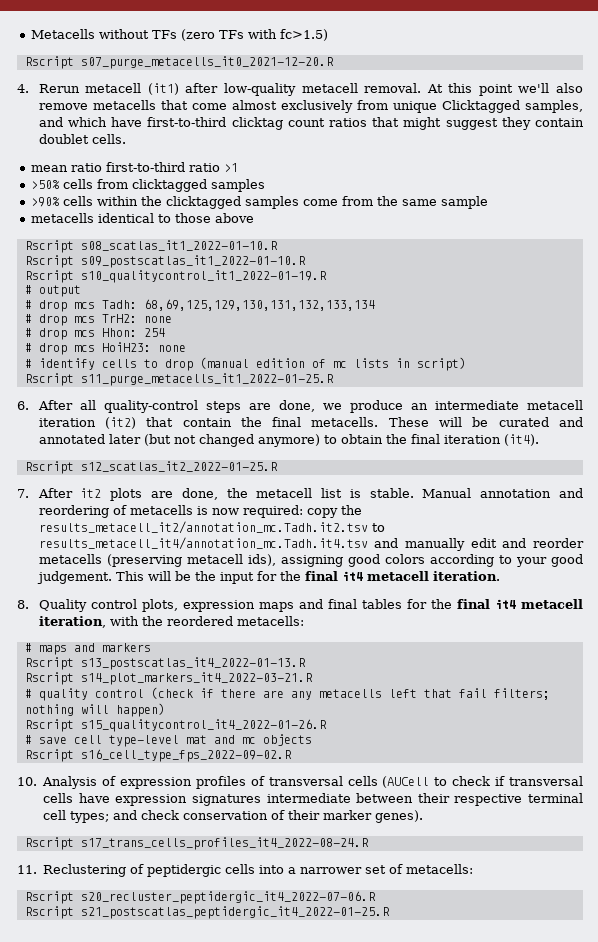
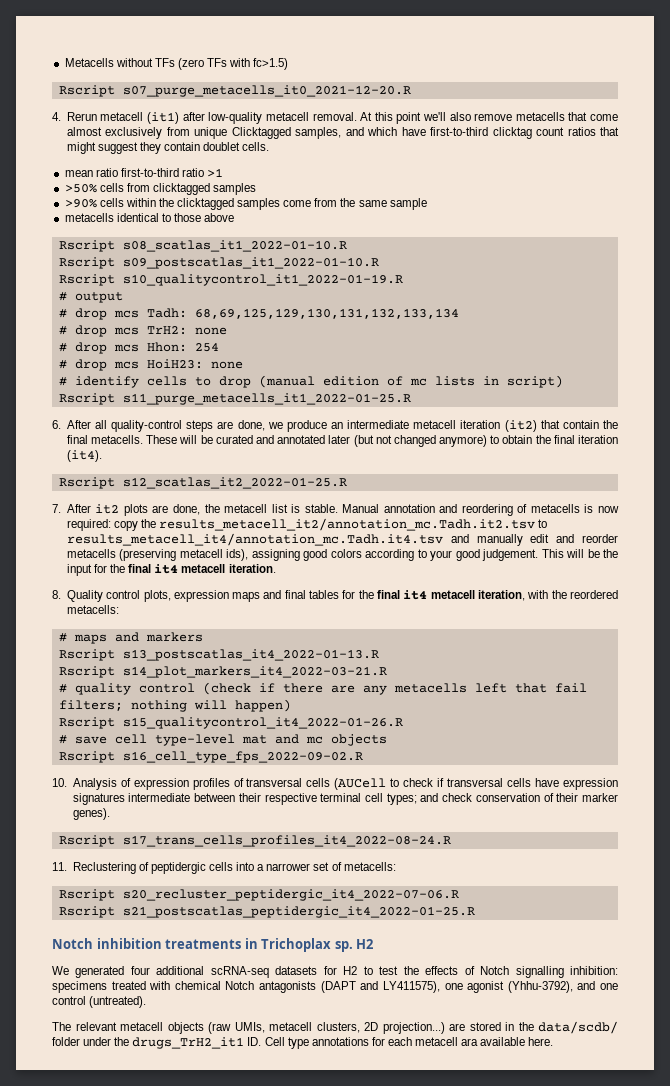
+ Notch inhibition treatments in Trichoplax sp. H2
+ We generated four additional scRNA-seq datasets for H2 to test the effects of Notch signalling inhibition: specimens treated with chemical Notch antagonists (DAPT and LY411575), one agonist (Yhhu-3792), and one control (untreated).
+ The relevant metacell objects (raw UMIs, metacell clusters, 2D projection...) are stored in the data/scdb/ folder under the drugs_TrH2_it1 ID. Cell type annotations for each metacell ara available here.

